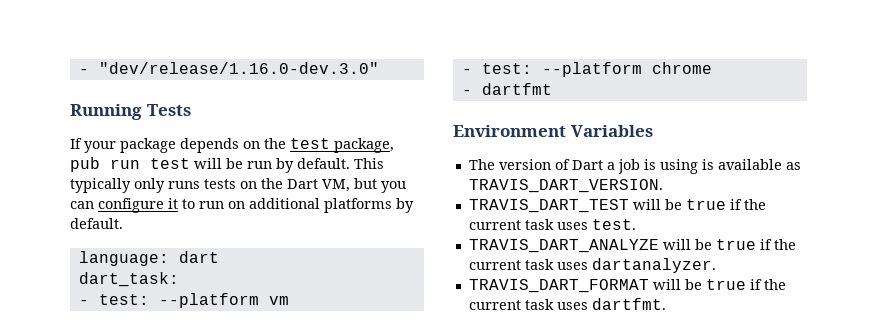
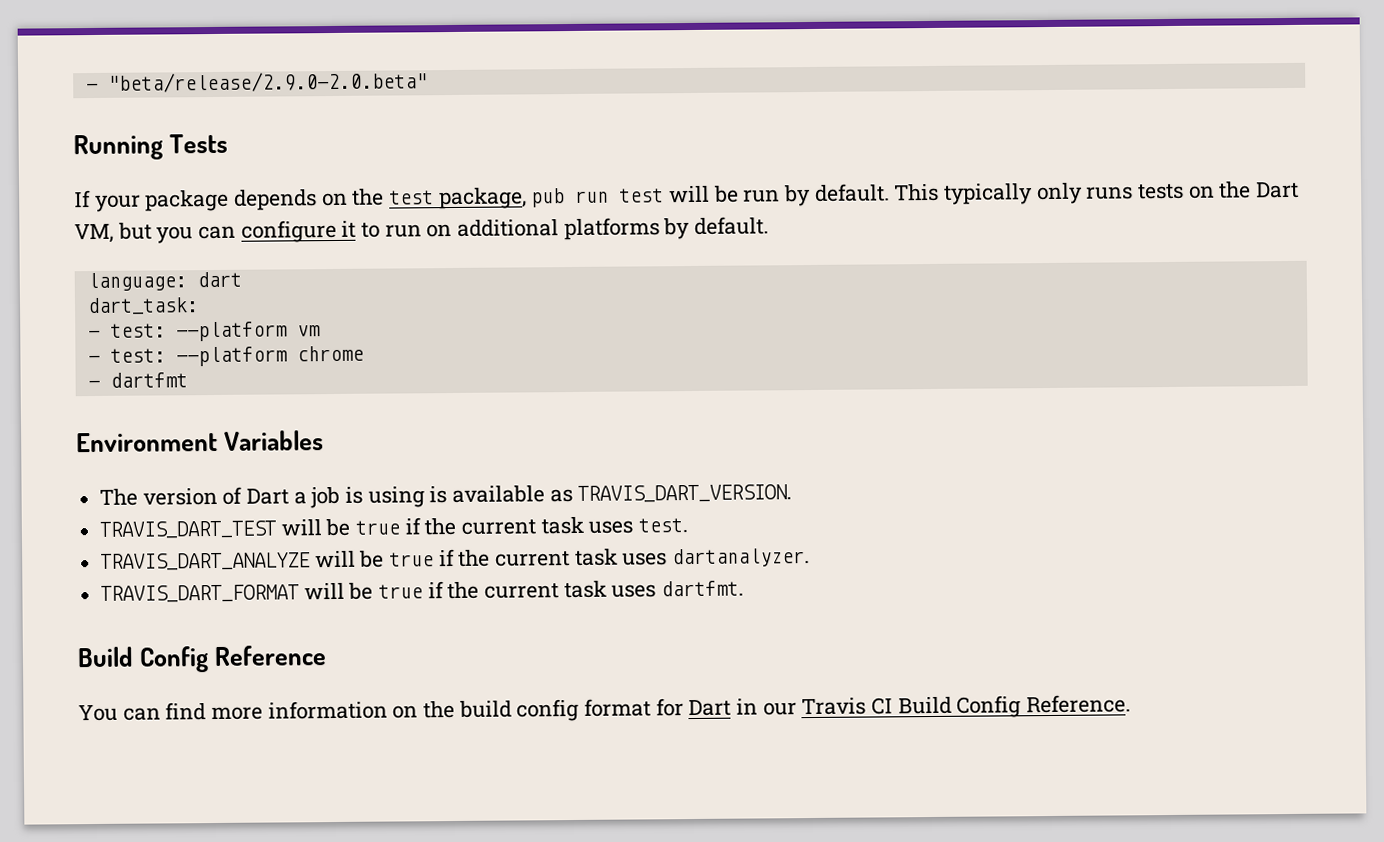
- - "dev/release/1.16.0-dev.3.0"
+ - "beta/release/2.9.0-2.0.beta"
+ Build Config Reference
+ You can find more information on the build config format for Dart in our Travis CI Build Config Reference.

